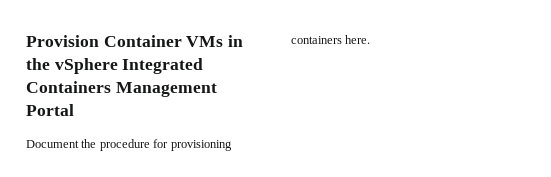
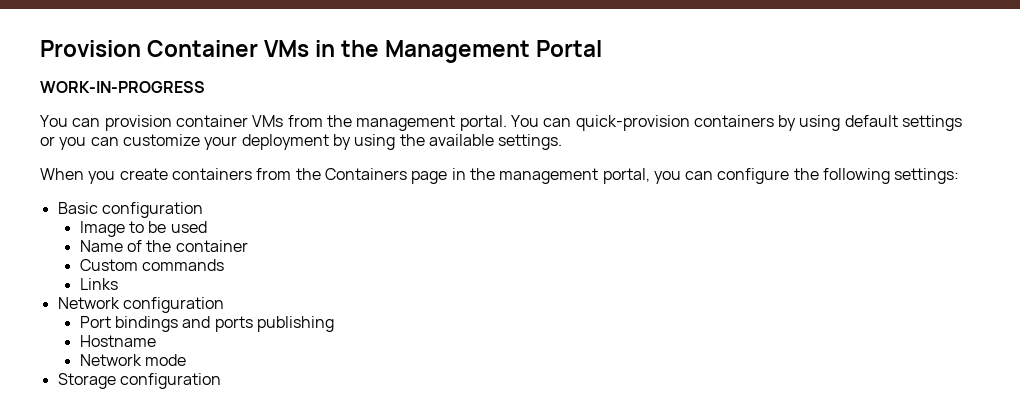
- Provision Container VMs in the vSphere Integrated Containers Management Portal
+ Provision Container VMs in the Management Portal
- Document the procedure for provisioning containers here.
+ WORK-IN-PROGRESS
+ You can provision container VMs from the management portal. You can quick-provision containers by using default settings or you can customize your deployment by using the available settings.
+ When you create containers from the Containers page in the management portal, you can configure the following settings:
+ Basic configuration
+ Image to be used
+ Name of the container
+ Custom commands
+ Links
+ Network configuration
+ Port bindings and ports publishing
+ Hostname
+ Network mode
+ Storage configuration

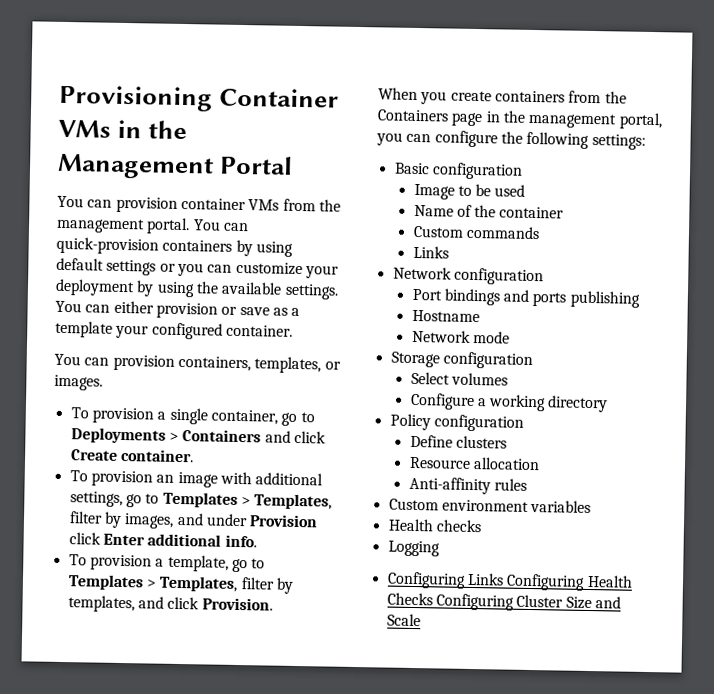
- Provision Container VMs in the Management Portal
+ Provisioning Container VMs in the Management Portal
- WORK-IN-PROGRESS
+ You can either provision or save as a template your configured container.
+ You can provision containers, templates, or images.
+ To provision a single container, go to Deployments > Containers and click Create container.
+ To provision an image with additional settings, go to Templates > Templates, filter by images, and under Provision click Enter additional info.
+ To provision a template, go to Templates > Templates, filter by templates, and click Provision.
+ Select volumes
+ Configure a working directory
+ Policy configuration
+ Define clusters
+ Resource allocation
+ Anti-affinity rules
+ Custom environment variables
+ Health checks
+ Logging
+ Configuring Links Configuring Health Checks Configuring Cluster Size and Scale

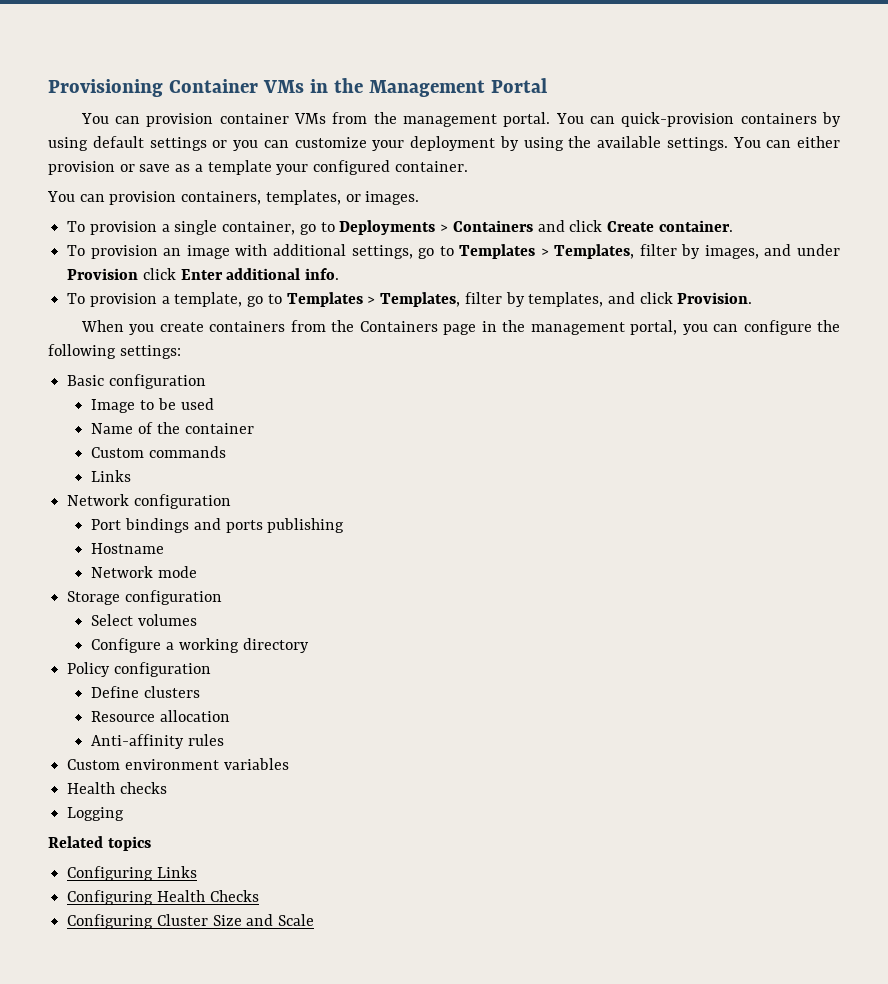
+ Related topics
- Configuring Links Configuring Health Checks Configuring Cluster Size and Scale
+ Configuring Links
+ Configuring Health Checks
+ Configuring Cluster Size and Scale

